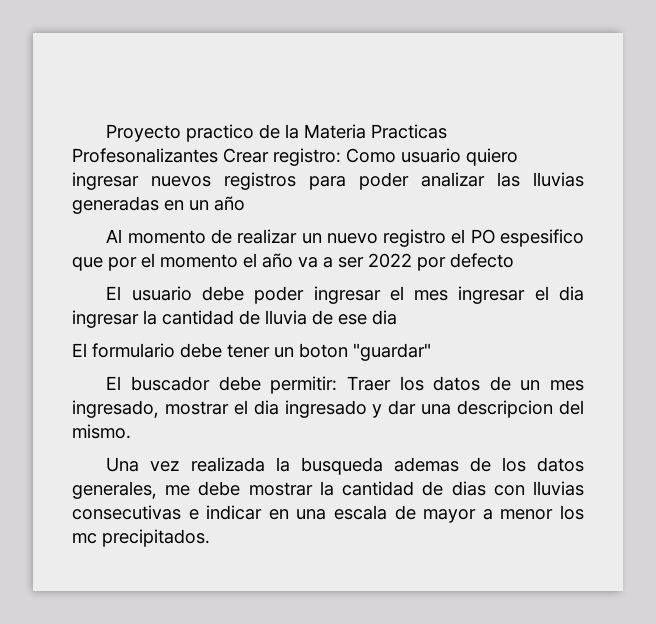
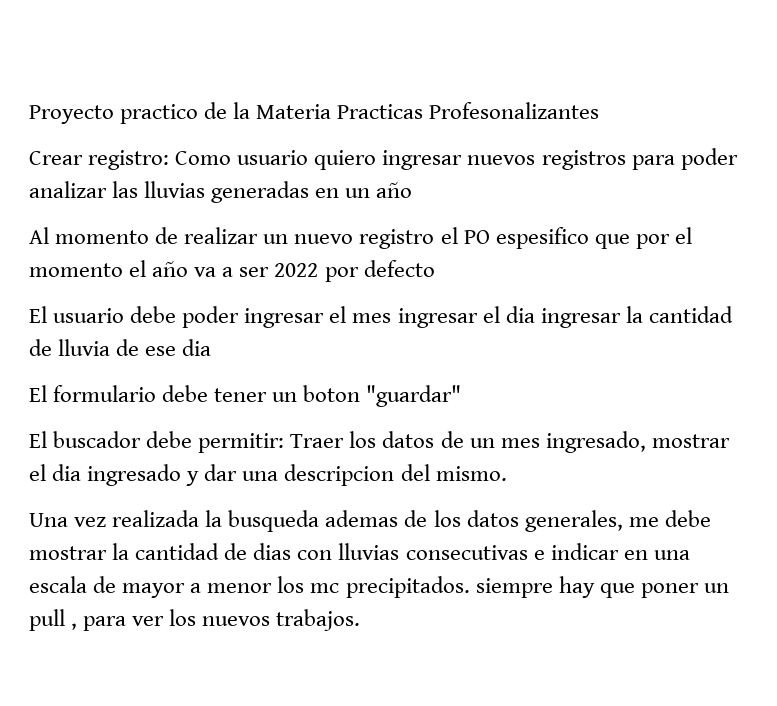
- Proyecto practico de la Materia Practicas Profesonalizantes Crear registro: Como usuario quiero ingresar nuevos registros para poder analizar las lluvias generadas en un año
+ Proyecto practico de la Materia Practicas Profesonalizantes
+ Crear registro: Como usuario quiero ingresar nuevos registros para poder analizar las lluvias generadas en un año
- Una vez realizada la busqueda ademas de los datos generales, me debe mostrar la cantidad de dias con lluvias consecutivas e indicar en una escala de mayor a menor los mc precipitados.
+ Una vez realizada la busqueda ademas de los datos generales, me debe mostrar la cantidad de dias con lluvias consecutivas e indicar en una escala de mayor a menor los mc precipitados. siempre hay que poner un pull , para ver los nuevos trabajos.

